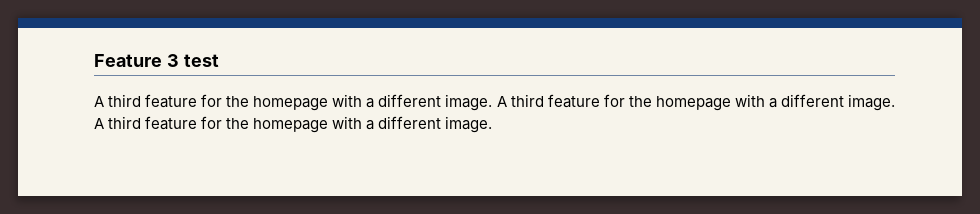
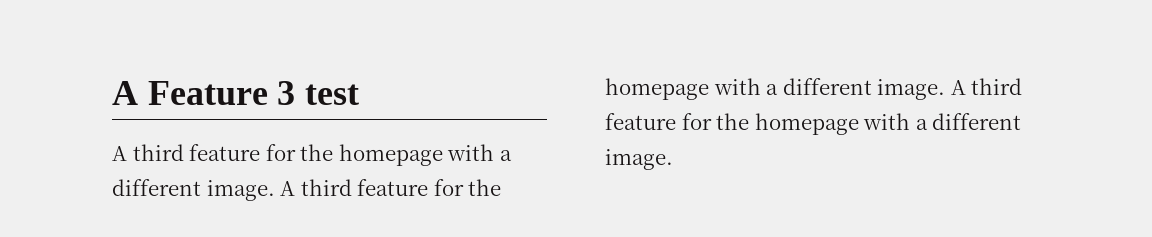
- Feature 3 test
+ A Feature 3 test

